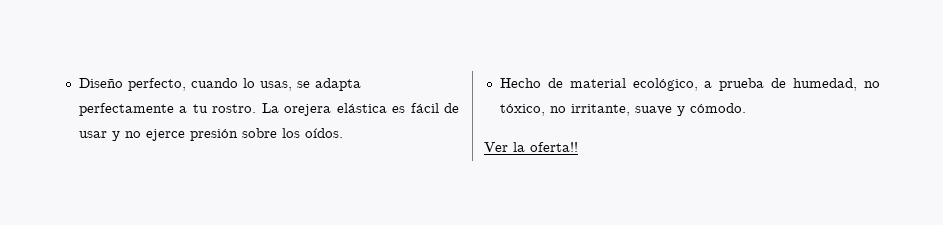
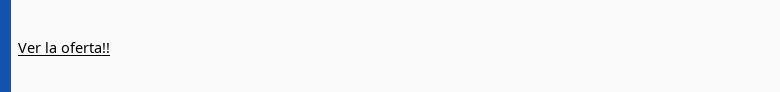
- Diseño perfecto, cuando lo usas, se adapta perfectamente a tu rostro. La orejera elástica es fácil de usar y no ejerce presión sobre los oídos.
- Hecho de material ecológico, a prueba de humedad, no tóxico, no irritante, suave y cómodo.

